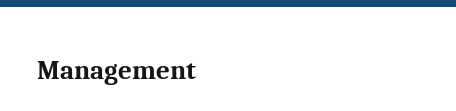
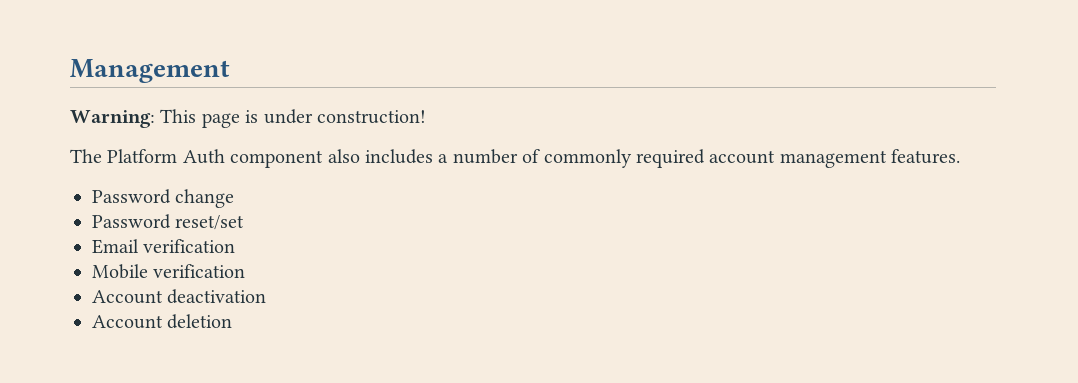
+ Warning: This page is under construction!
+ The Platform Auth component also includes a number of commonly required account management features.
+ Password change
+ Password reset/set
+ Email verification
+ Mobile verification
+ Account deactivation
+ Account deletion

